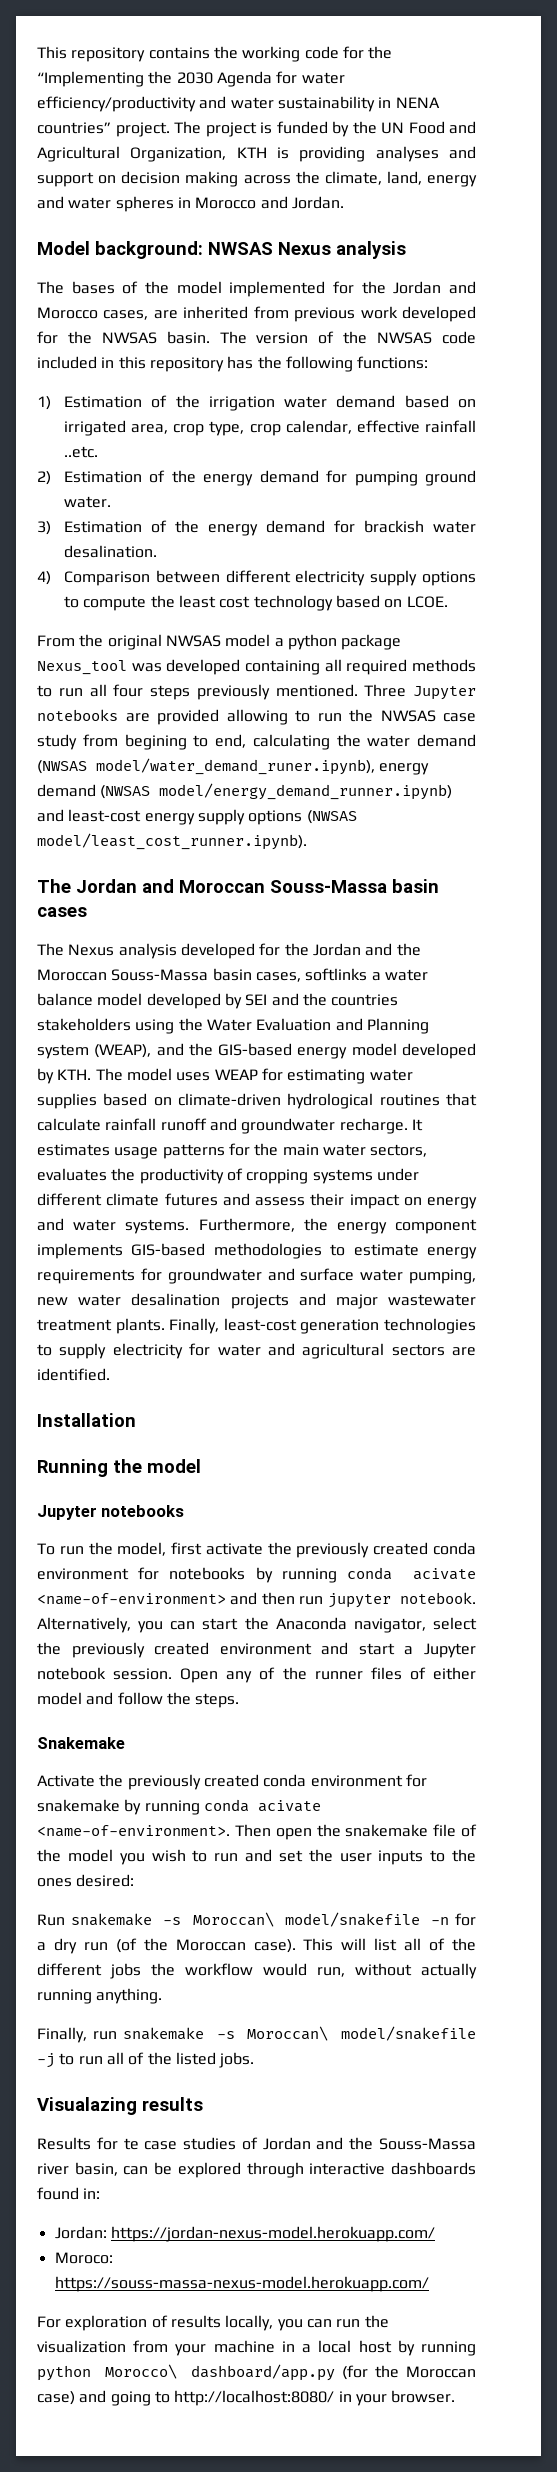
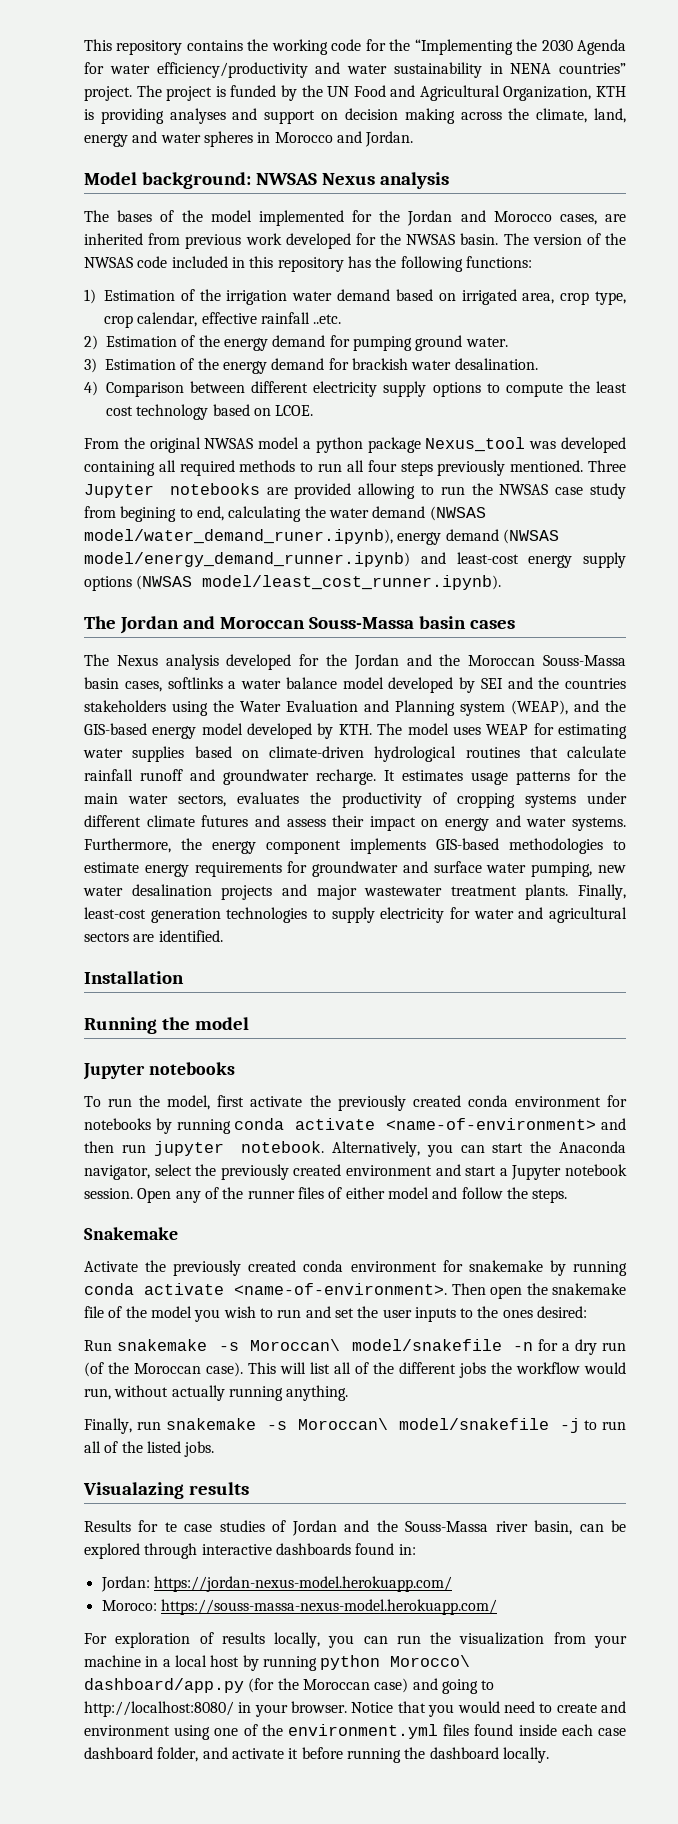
- To run the model, first activate the previously created conda environment for notebooks by running conda acivate <name-of-environment> and then run jupyter notebook.
+ To run the model, first activate the previously created conda environment for notebooks by running conda activate <name-of-environment> and then run jupyter notebook.
- Activate the previously created conda environment for snakemake by running conda acivate <name-of-environment>.
+ Activate the previously created conda environment for snakemake by running conda activate <name-of-environment>.
+ Notice that you would need to create and environment using one of the environment.yml files found inside each case dashboard folder, and activate it before running the dashboard locally.

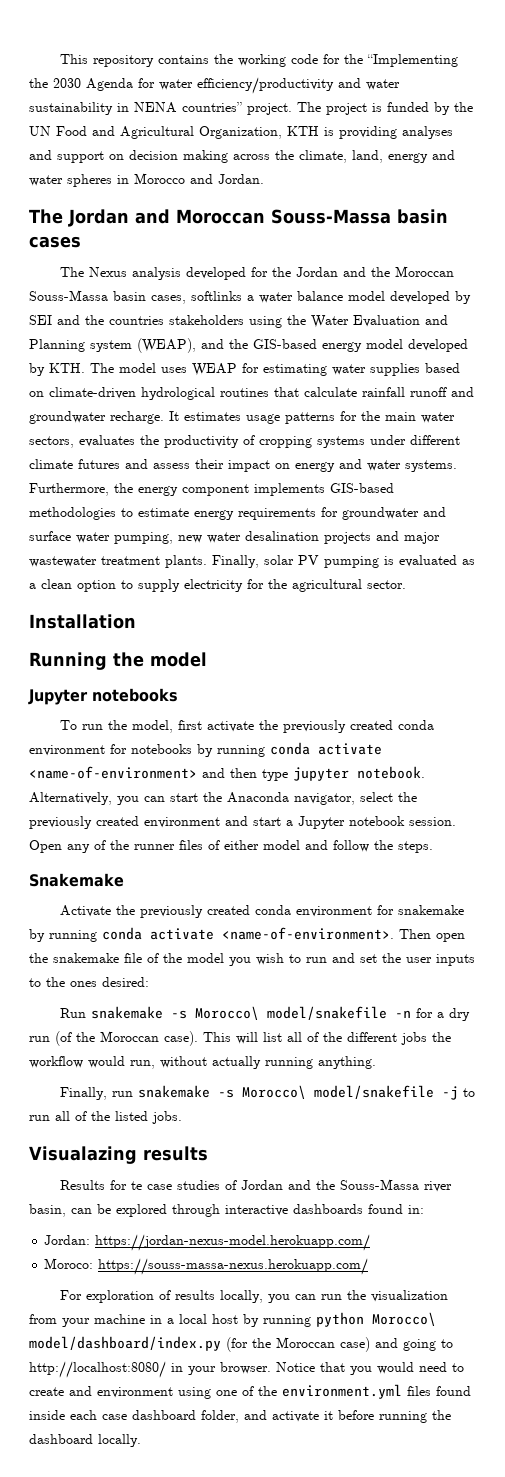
- Model background: NWSAS Nexus analysis
- The bases of the model implemented for the Jordan and Morocco cases, are inherited from previous work developed for the NWSAS basin. The version of the NWSAS code included in this repository has the following functions:
- 1) Estimation of the irrigation water demand based on irrigated area, crop type, crop calendar, effective rainfall ..etc.
- 2) Estimation of the energy demand for pumping ground water.
- 3) Estimation of the energy demand for brackish water desalination.
- 4) Comparison between different electricity supply options to compute the least cost technology based on LCOE.
- From the original NWSAS model a python package Nexus_tool was developed containing all required methods to run all four steps previously mentioned. Three Jupyter notebooks are provided allowing to run the NWSAS case study from begining to end, calculating the water demand (NWSAS model/water_demand_runer.ipynb), energy demand (NWSAS model/energy_demand_runner.ipynb) and least-cost energy supply options (NWSAS model/least_cost_runner.ipynb).
- Finally, least-cost generation technologies to supply electricity for water and agricultural sectors are identified.
+ Finally, solar PV pumping is evaluated as a clean option to supply electricity for the agricultural sector.
- To run the model, first activate the previously created conda environment for notebooks by running conda activate <name-of-environment> and then run jupyter notebook.
+ To run the model, first activate the previously created conda environment for notebooks by running conda activate <name-of-environment> and then type jupyter notebook.
- Run snakemake -s Moroccan\ model/snakefile -n for a dry run (of the Moroccan case).
+ Run snakemake -s Morocco\ model/snakefile -n for a dry run (of the Moroccan case).
- Finally, run snakemake -s Moroccan\ model/snakefile -j to run all of the listed jobs.
+ Finally, run snakemake -s Morocco\ model/snakefile -j to run all of the listed jobs.
- Moroco: https://souss-massa-nexus-model.herokuapp.com/
+ Moroco: https://souss-massa-nexus.herokuapp.com/
- For exploration of results locally, you can run the visualization from your machine in a local host by running python Morocco\ dashboard/app.py (for the Moroccan case) and going to http://localhost:8080/ in your browser.
+ For exploration of results locally, you can run the visualization from your machine in a local host by running python Morocco\ model/dashboard/index.py (for the Moroccan case) and going to http://localhost:8080/ in your browser.

